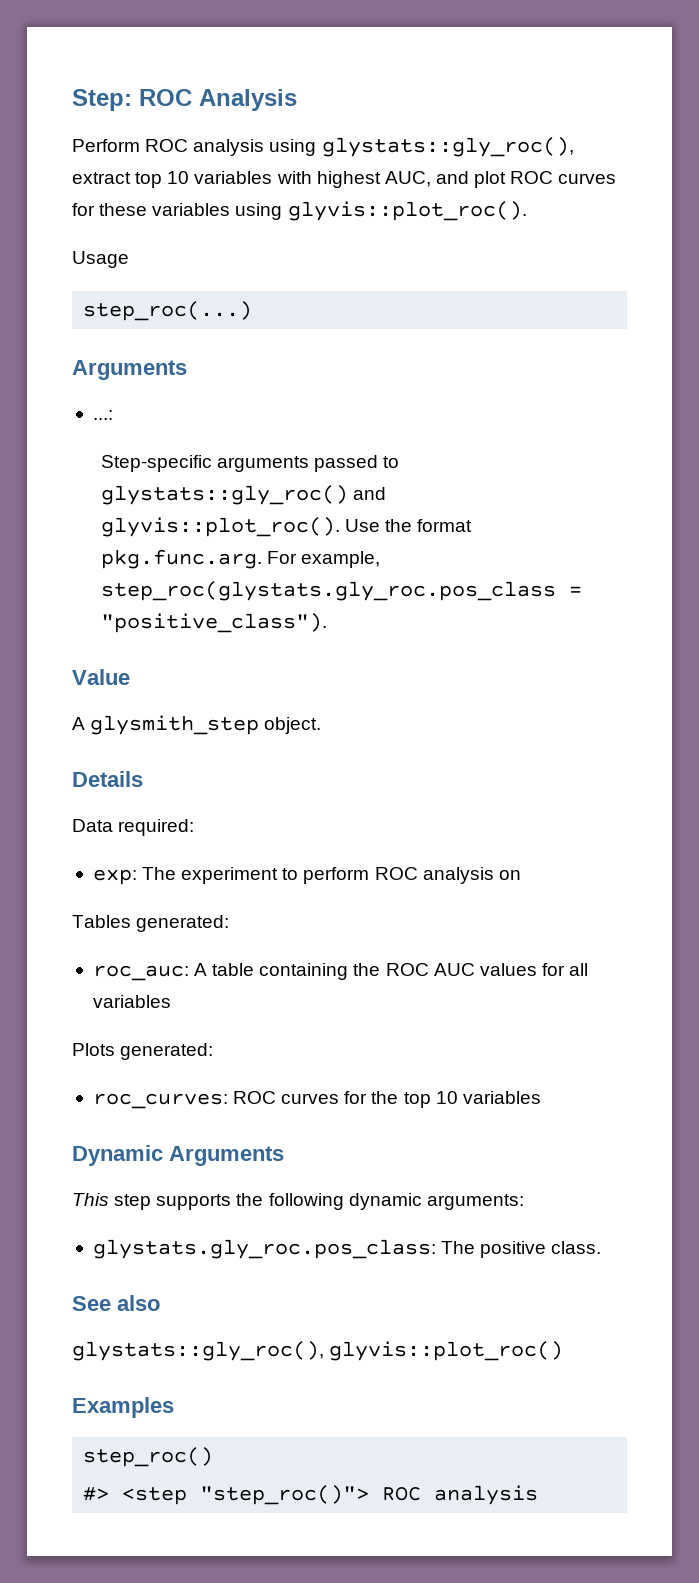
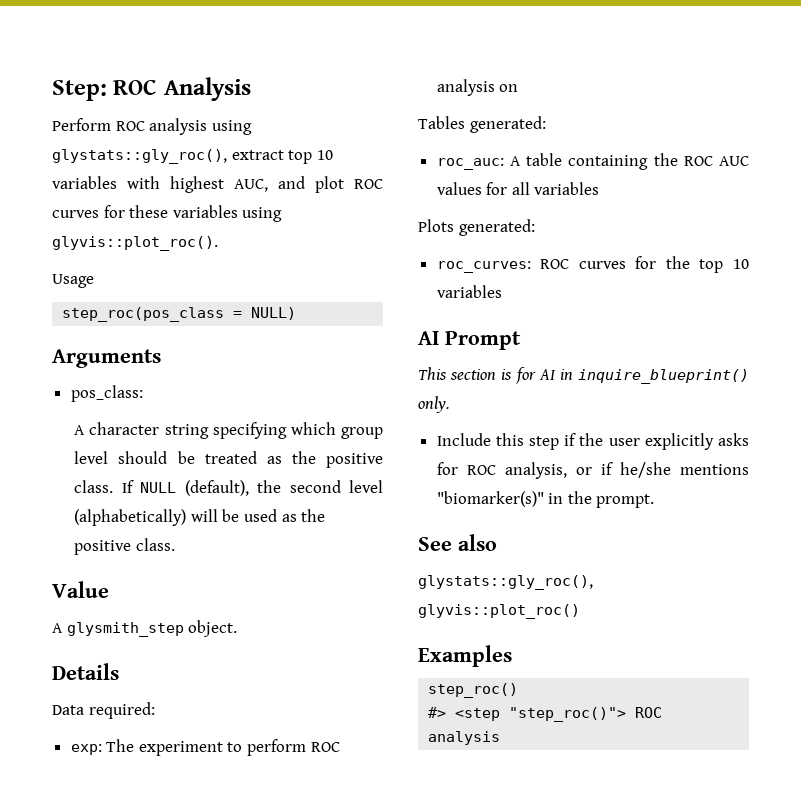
- step_roc(...)
+ step_roc(pos_class = NULL)
  Arguments
- ...:
- Step-specific arguments passed to glystats::gly_roc() and glyvis::plot_roc(). Use the format pkg.func.arg. For example, step_roc(glystats.gly_roc.pos_class = "positive_class").
+ pos_class:
+ A character string specifying which group level should be treated as the positive class. If NULL (default), the second level (alphabetically) will be used as the positive class.
- Dynamic Arguments
+ AI Prompt
- This step supports the following dynamic arguments:
- glystats.gly_roc.pos_class: The positive class.
+ This section is for AI in inquire_blueprint() only.
+ Include this step if the user explicitly asks for ROC analysis, or if he/she mentions "biomarker(s)" in the prompt.

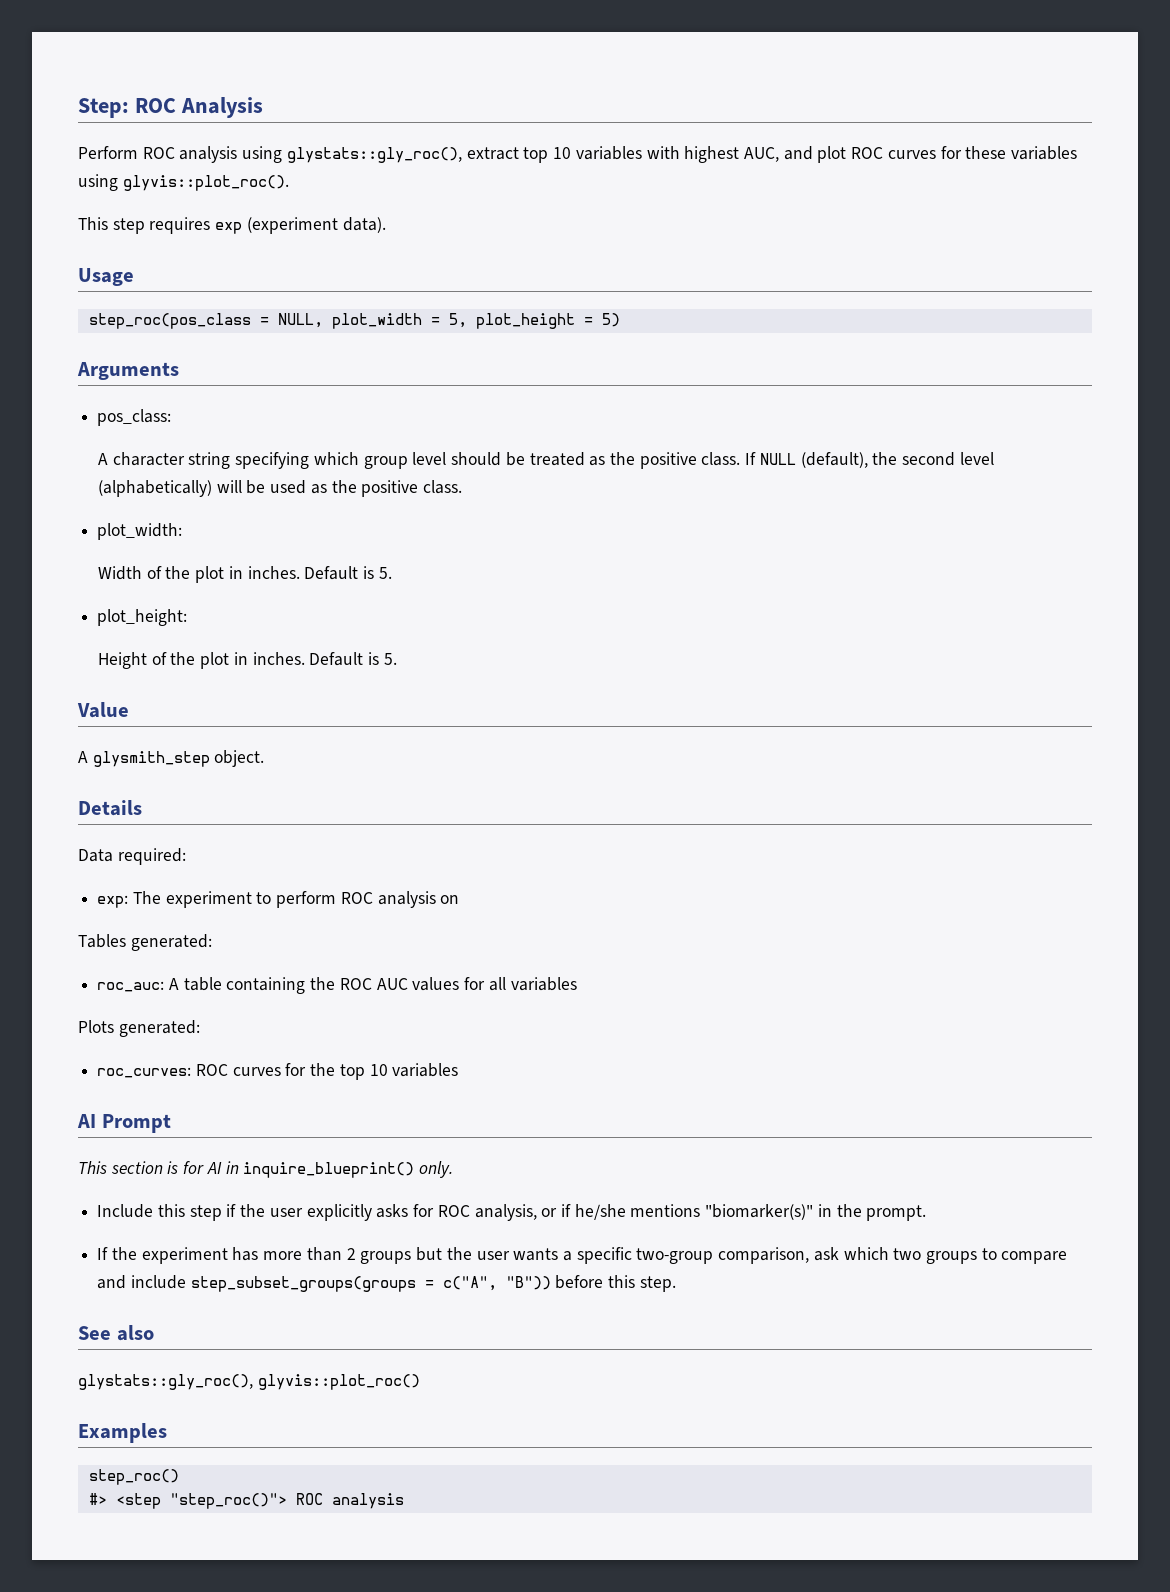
+ This step requires exp (experiment data).
  Usage
- step_roc(pos_class = NULL)
+ step_roc(pos_class = NULL, plot_width = 5, plot_height = 5)
+ plot_width:
+ Width of the plot in inches. Default is 5.
+ plot_height:
+ Height of the plot in inches. Default is 5.
+ If the experiment has more than 2 groups but the user wants a specific two-group comparison, ask which two groups to compare and include step_subset_groups(groups = c("A", "B")) before this step.

